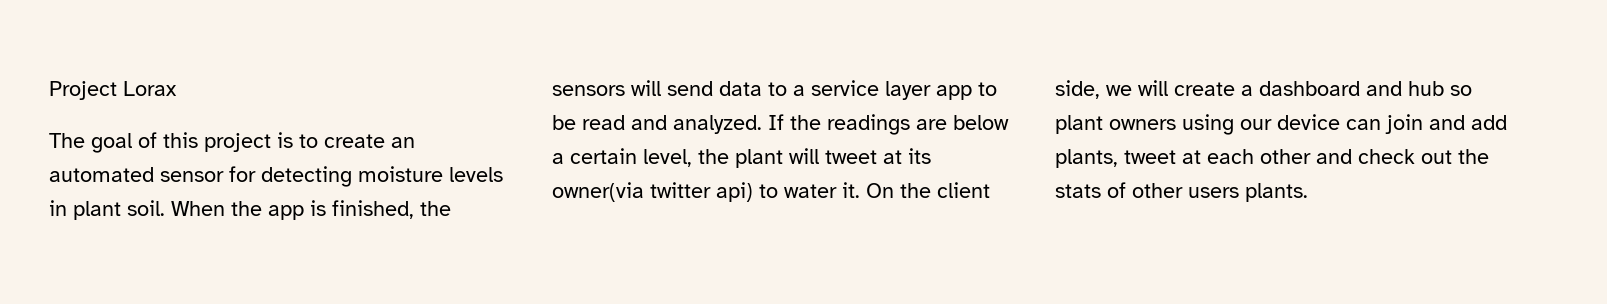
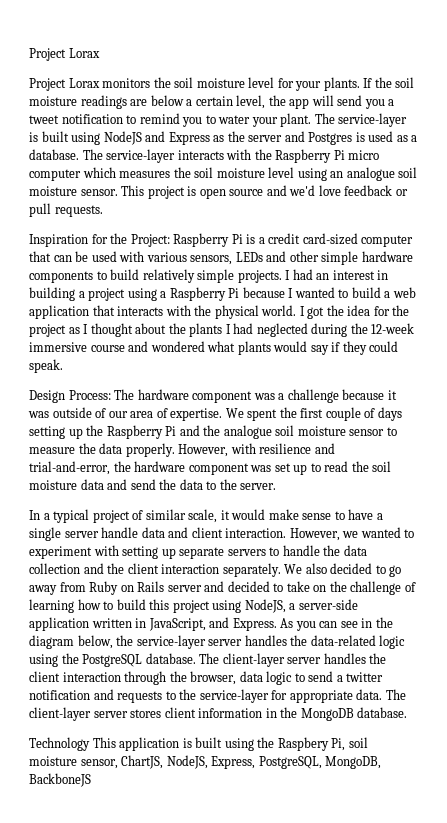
- The goal of this project is to create an automated sensor for detecting moisture levels in plant soil. When the app is finished, the sensors will send data to a service layer app to be read and analyzed. If the readings are below a certain level, the plant will tweet at its owner(via twitter api) to water it. On the client side, we will create a dashboard and hub so plant owners using our device can join and add plants, tweet at each other and check out the stats of other users plants.
+ Project Lorax monitors the soil moisture level for your plants. If the soil moisture readings are below a certain level, the app will send you a tweet notification to remind you to water your plant. The service-layer is built using NodeJS and Express as the server and Postgres is used as a database. The service-layer interacts with the Raspberry Pi micro computer which measures the soil moisture level using an analogue soil moisture sensor. This project is open source and we'd love feedback or pull requests.
+ Inspiration for the Project: Raspberry Pi is a credit card-sized computer that can be used with various sensors, LEDs and other simple hardware components to build relatively simple projects. I had an interest in building a project using a Raspberry Pi because I wanted to build a web application that interacts with the physical world. I got the idea for the project as I thought about the plants I had neglected during the 12-week immersive course and wondered what plants would say if they could speak.
+ Design Process: The hardware component was a challenge because it was outside of our area of expertise. We spent the first couple of days setting up the Raspberry Pi and the analogue soil moisture sensor to measure the data properly. However, with resilience and trial-and-error, the hardware component was set up to read the soil moisture data and send the data to the server.
+ In a typical project of similar scale, it would make sense to have a single server handle data and client interaction. However, we wanted to experiment with setting up separate servers to handle the data collection and the client interaction separately. We also decided to go away from Ruby on Rails server and decided to take on the challenge of learning how to build this project using NodeJS, a server-side application written in JavaScript, and Express. As you can see in the diagram below, the service-layer server handles the data-related logic using the PostgreSQL database. The client-layer server handles the client interaction through the browser, data logic to send a twitter notification and requests to the service-layer for appropriate data. The client-layer server stores client information in the MongoDB database.
+ Technology This application is built using the Raspbery Pi, soil moisture sensor, ChartJS, NodeJS, Express, PostgreSQL, MongoDB, BackboneJS

